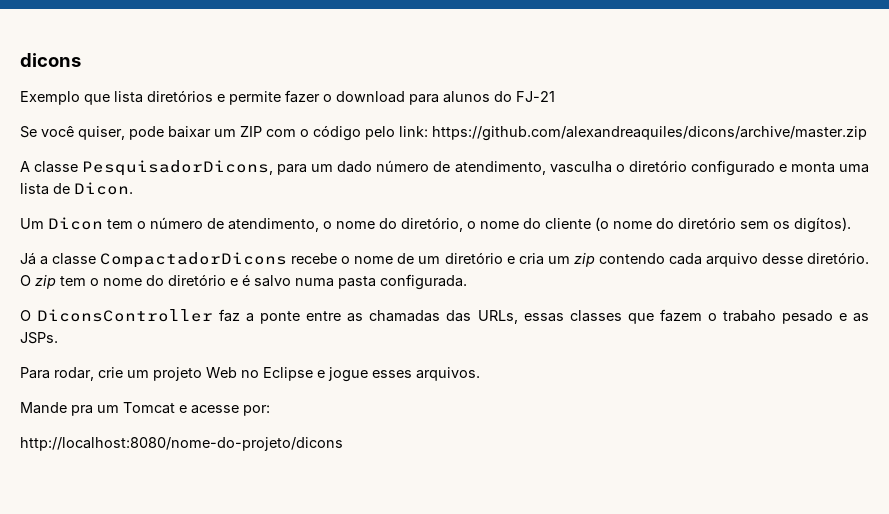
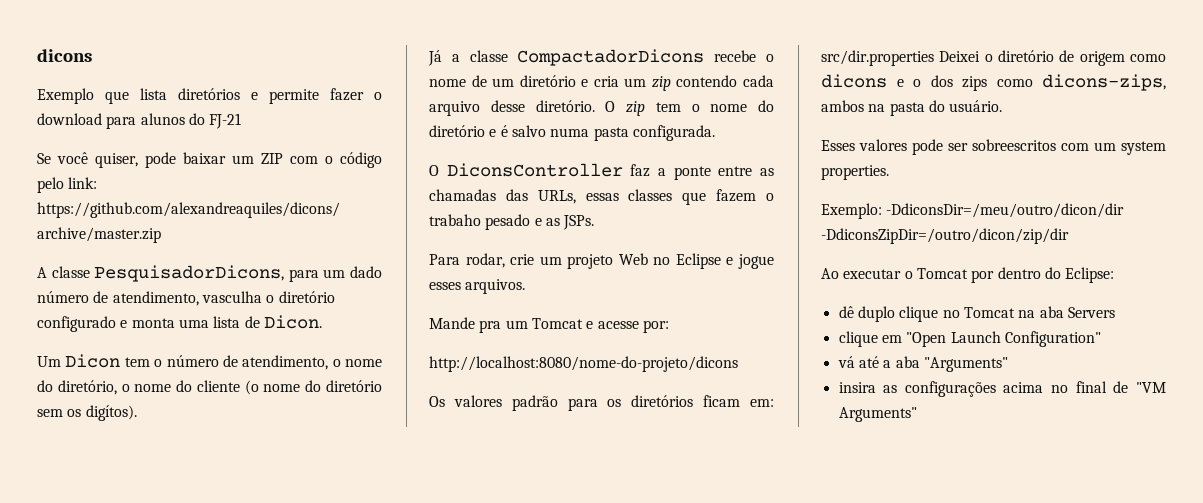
+ Os valores padrão para os diretórios ficam em: src/dir.properties Deixei o diretório de origem como dicons e o dos zips como dicons-zips, ambos na pasta do usuário.
+ Esses valores pode ser sobreescritos com um system properties.
+ Exemplo: -DdiconsDir=/meu/outro/dicon/dir -DdiconsZipDir=/outro/dicon/zip/dir
+ Ao executar o Tomcat por dentro do Eclipse:
+ dê duplo clique no Tomcat na aba Servers
+ clique em "Open Launch Configuration"
+ vá até a aba "Arguments"
+ insira as configurações acima no final de "VM Arguments"

